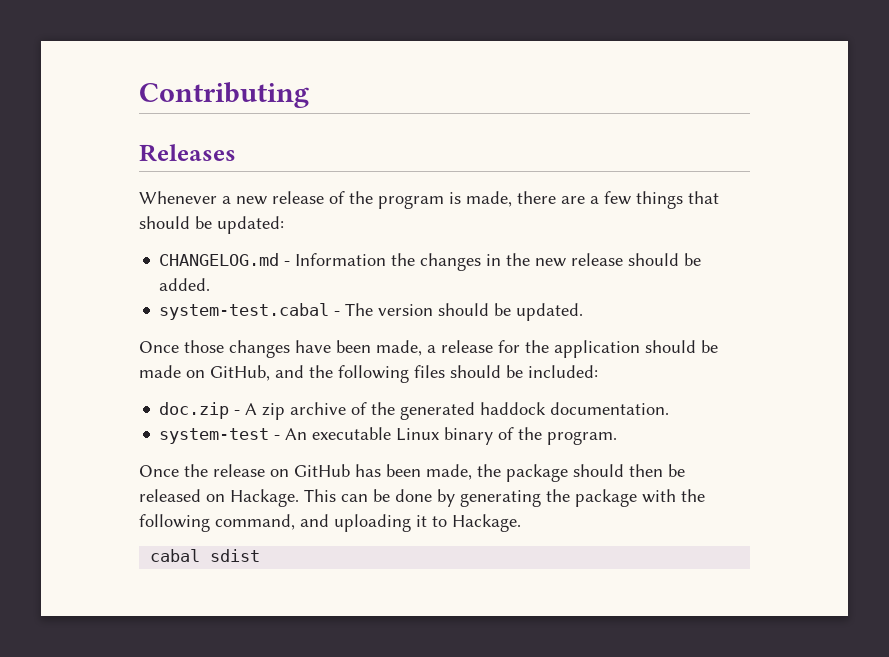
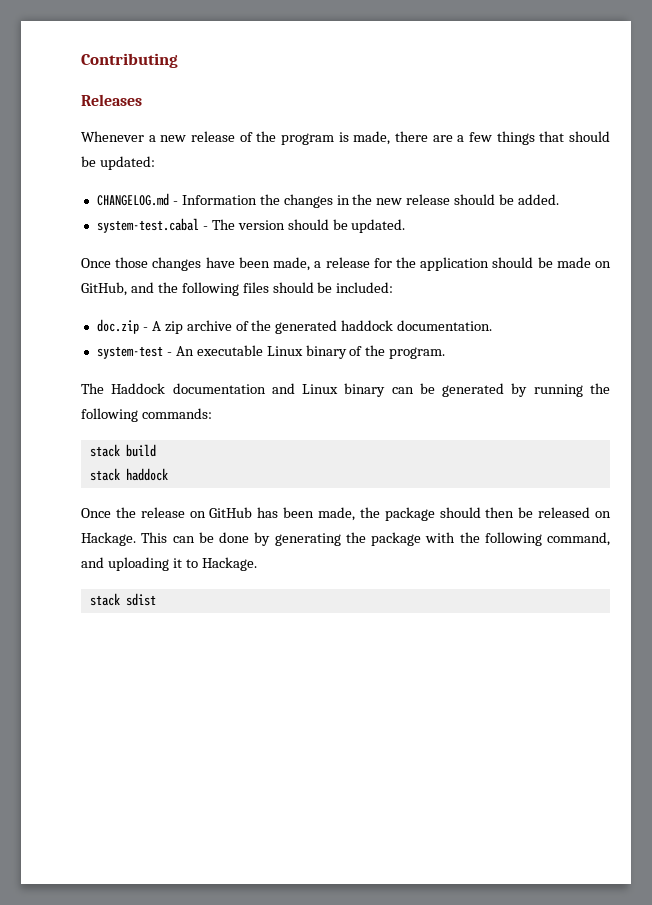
+ The Haddock documentation and Linux binary can be generated by running the following commands:
+ stack build
+ stack haddock
- cabal sdist
+ stack sdist

